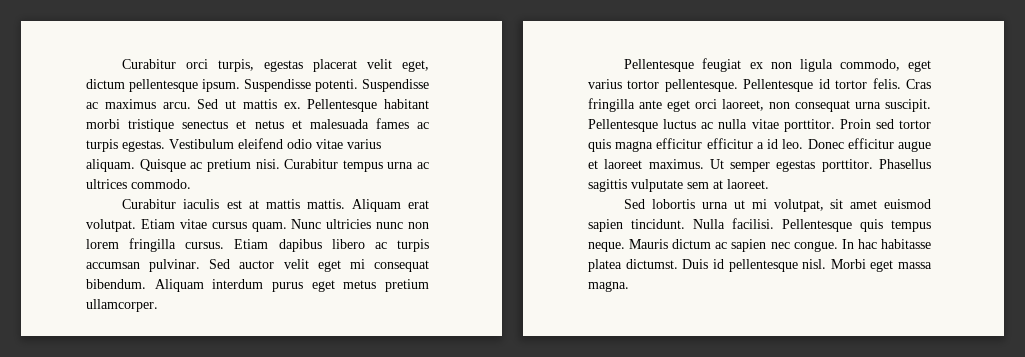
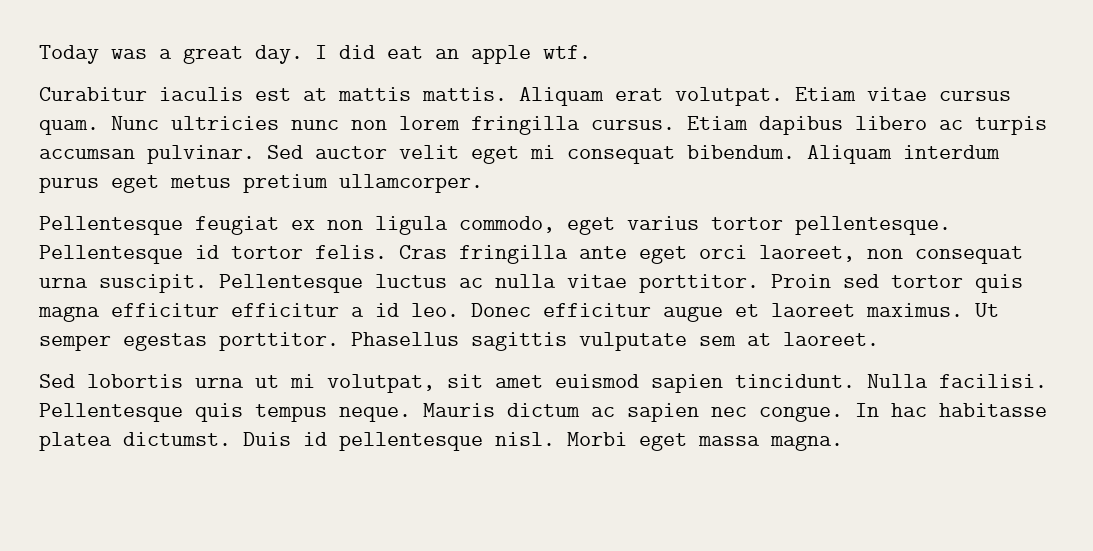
- Curabitur orci turpis, egestas placerat velit eget, dictum pellentesque ipsum. Suspendisse potenti. Suspendisse ac maximus arcu. Sed ut mattis ex. Pellentesque habitant morbi tristique senectus et netus et malesuada fames ac turpis egestas. Vestibulum eleifend odio vitae varius aliquam. Quisque ac pretium nisi. Curabitur tempus urna ac ultrices commodo.
+ Today was a great day. I did eat an apple wtf.

